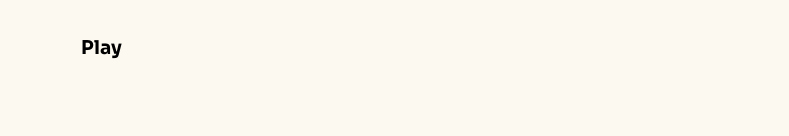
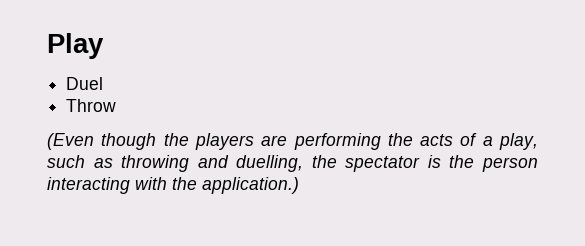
+ Duel
+ Throw
+ (Even though the players are performing the acts of a play, such as throwing and duelling, the spectator is the person interacting with the application.)

